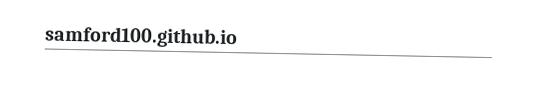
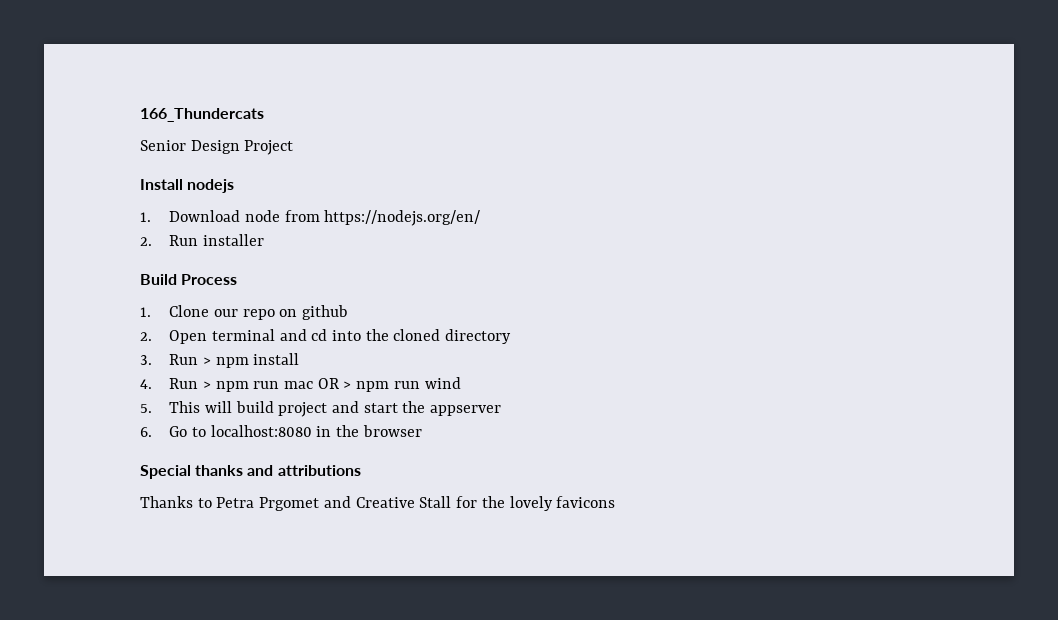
- samford100.github.io
+ 166_Thundercats
+ Senior Design Project
+ Install nodejs
+ 1. Download node from https://nodejs.org/en/
+ 2. Run installer
+ Build Process
+ 1. Clone our repo on github
+ 2. Open terminal and cd into the cloned directory
+ 3. Run > npm install
+ 4. Run > npm run mac OR > npm run wind
+ 5. This will build project and start the appserver
+ 6. Go to localhost:8080 in the browser
+ Special thanks and attributions
+ Thanks to Petra Prgomet and Creative Stall for the lovely favicons

